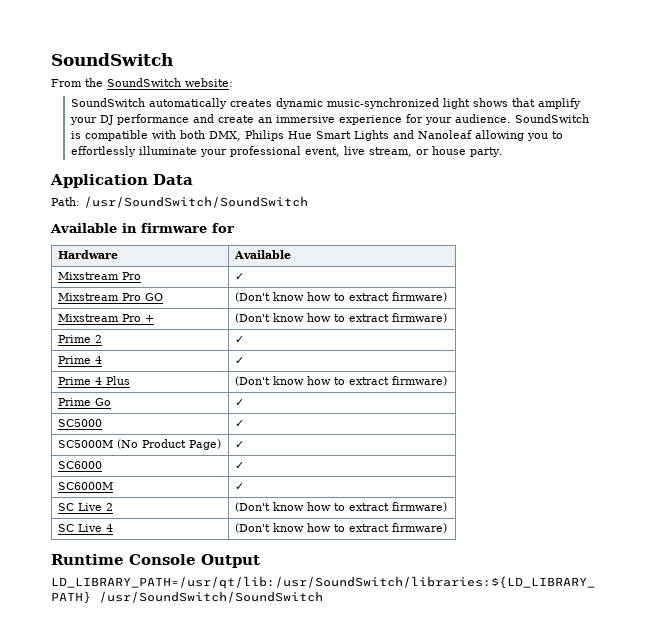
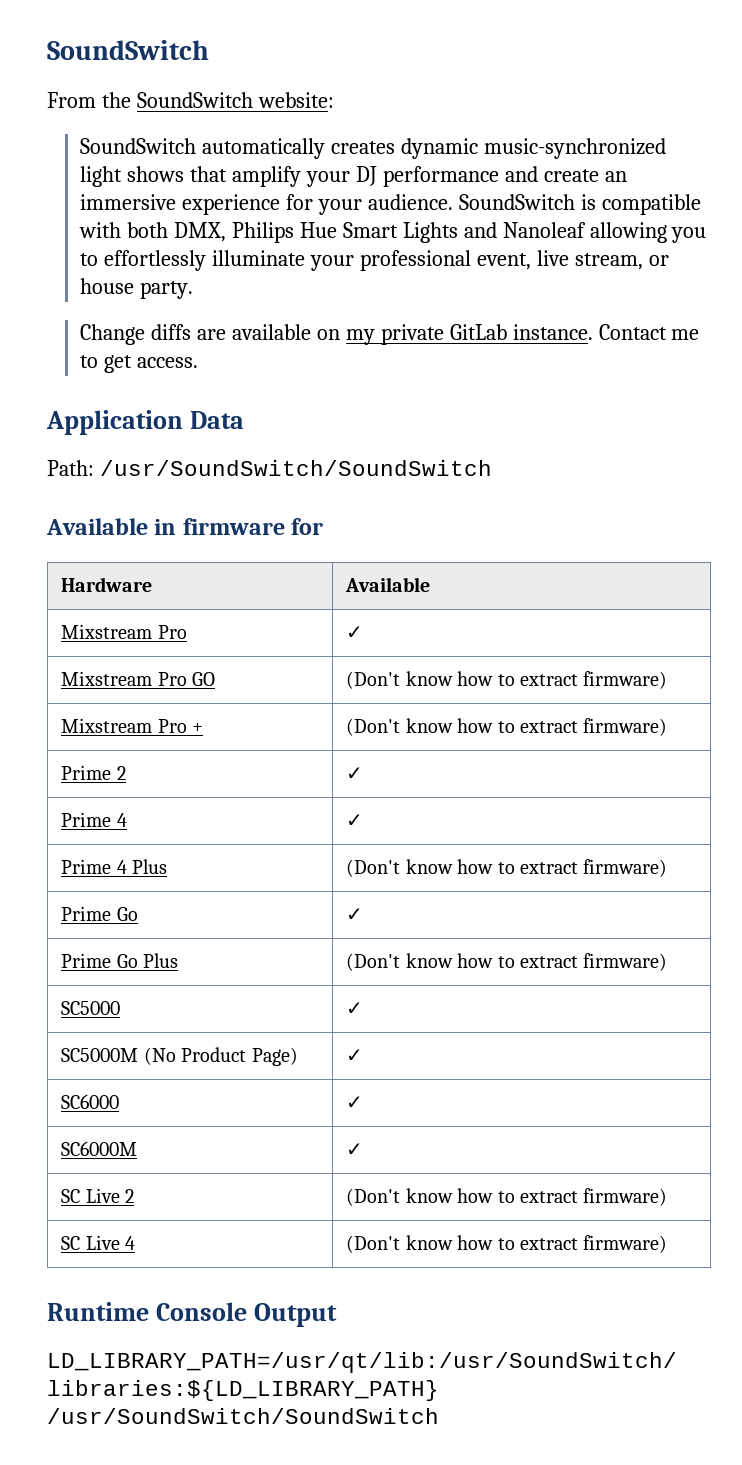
+ Change diffs are available on my private GitLab instance. Contact me to get access.
+ Prime Go Plus | (Don't know how to extract firmware)

